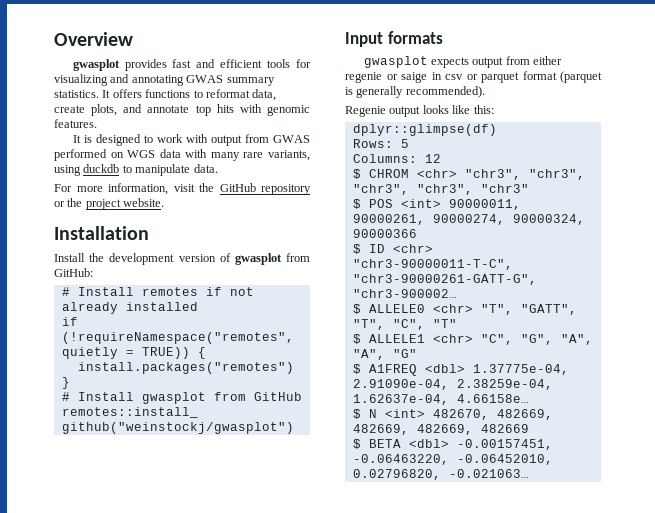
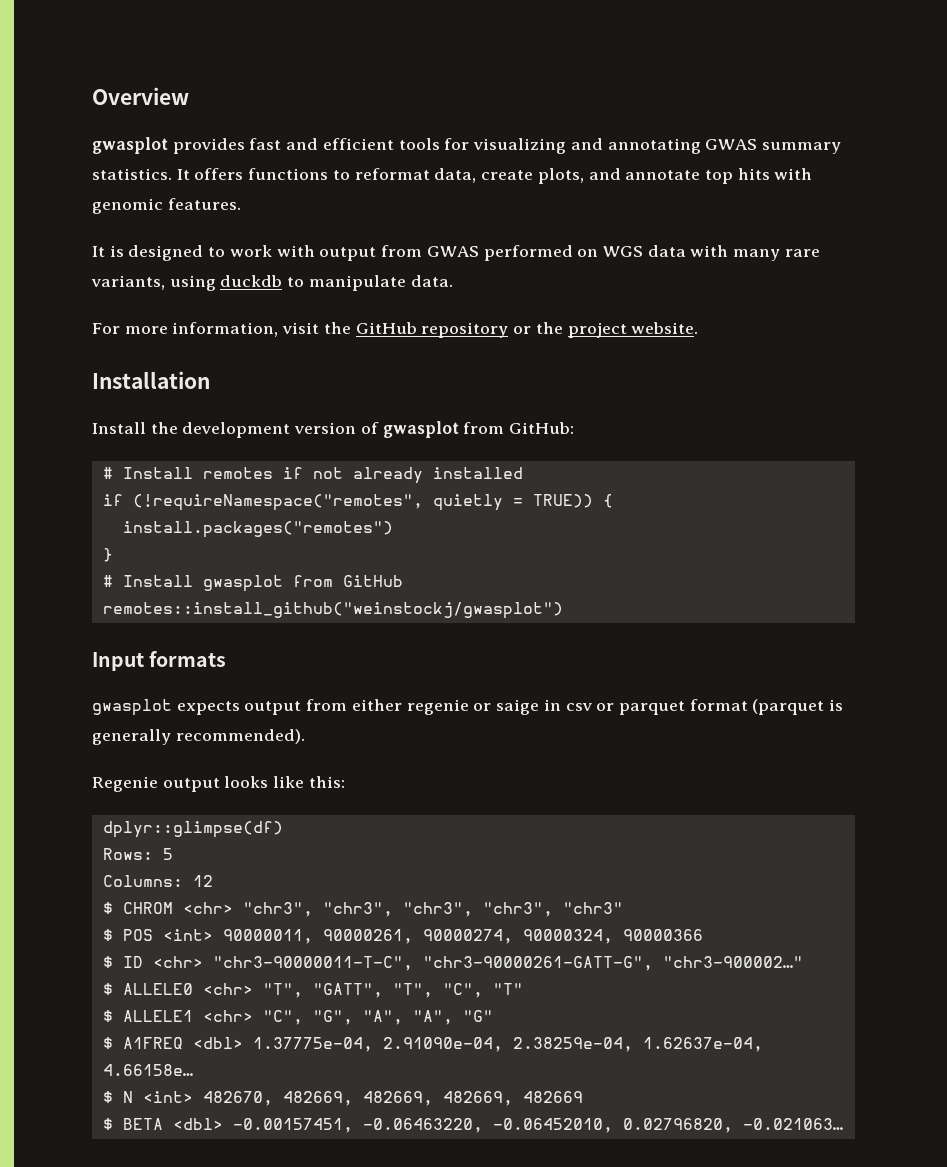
- $ ID <chr> "chr3-90000011-T-C", "chr3-90000261-GATT-G", "chr3-900002…
+ $ ID <chr> "chr3-90000011-T-C", "chr3-90000261-GATT-G", "chr3-900002…"

